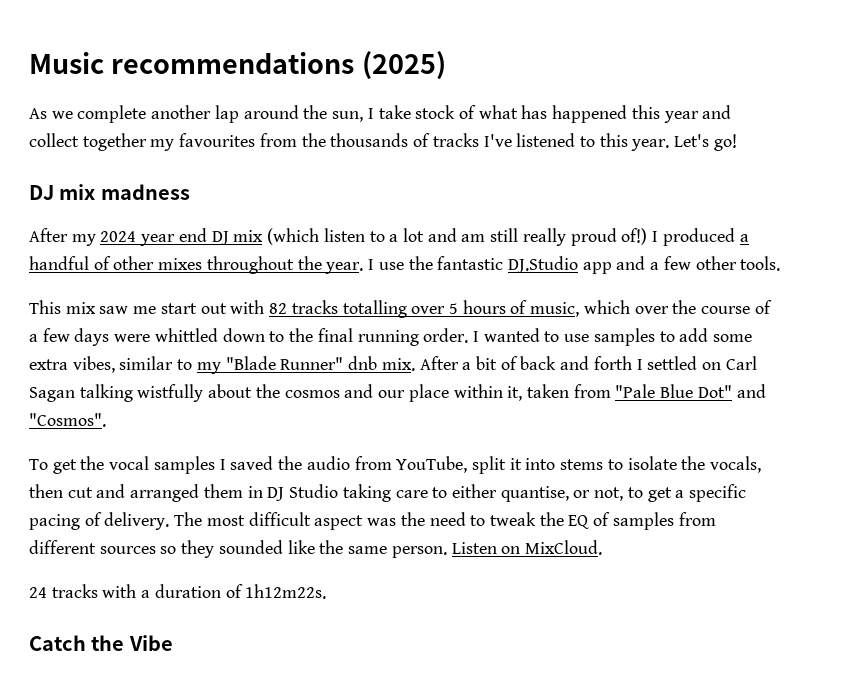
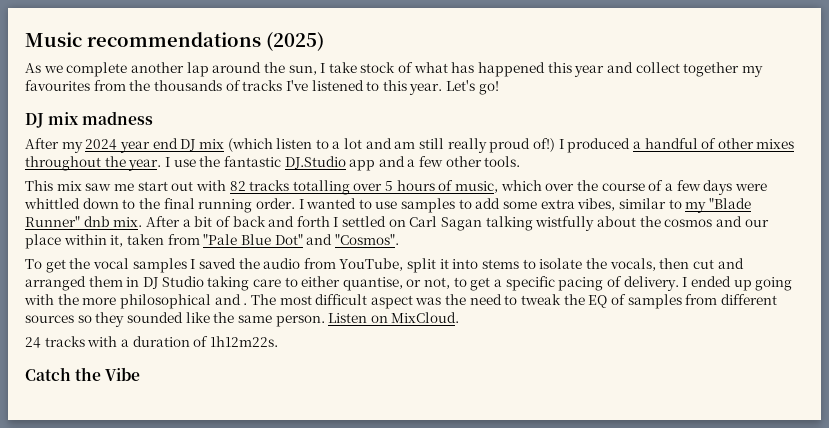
+ I ended up going with the more philosophical and .

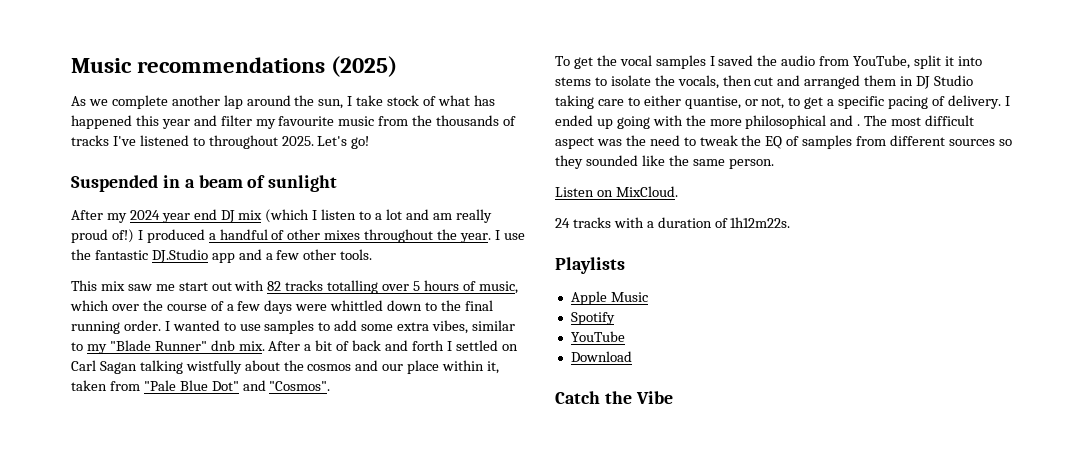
- As we complete another lap around the sun, I take stock of what has happened this year and collect together my favourites from the thousands of tracks I've listened to this year.
+ As we complete another lap around the sun, I take stock of what has happened this year and filter my favourite music from the thousands of tracks I've listened to throughout 2025.
- DJ mix madness
+ Suspended in a beam of sunlight
- After my 2024 year end DJ mix (which listen to a lot and am still really proud of!)
+ After my 2024 year end DJ mix (which I listen to a lot and am really proud of!)
- The most difficult aspect was the need to tweak the EQ of samples from different sources so they sounded like the same person. Listen on MixCloud.
+ The most difficult aspect was the need to tweak the EQ of samples from different sources so they sounded like the same person.
+ Listen on MixCloud.
+ Playlists
+ Apple Music
+ Spotify
+ YouTube
+ Download

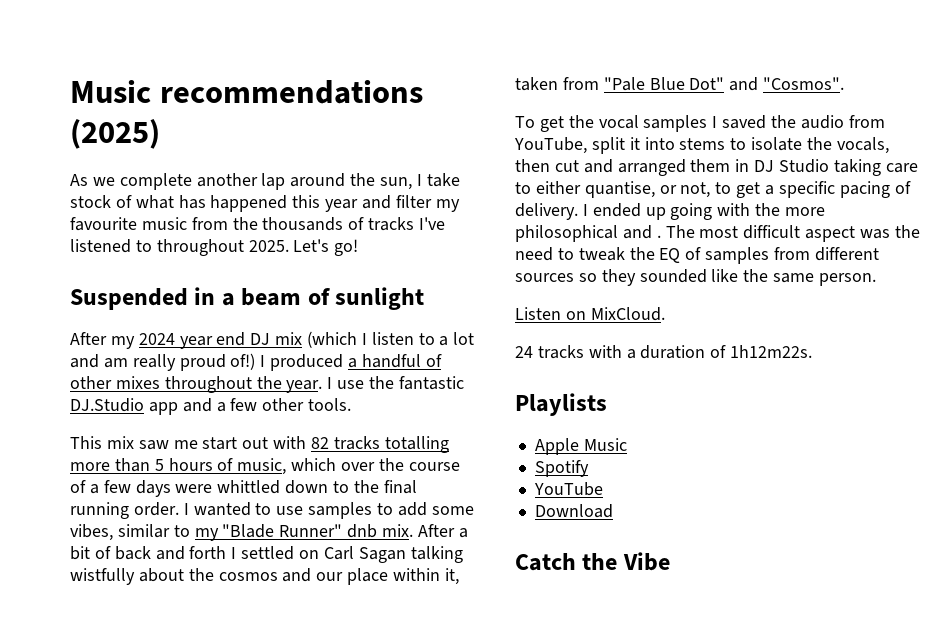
- This mix saw me start out with 82 tracks totalling over 5 hours of music, which over the course of a few days were whittled down to the final running order.
+ This mix saw me start out with 82 tracks totalling more than 5 hours of music, which over the course of a few days were whittled down to the final running order.
- I wanted to use samples to add some extra vibes, similar to my "Blade Runner" dnb mix.
+ I wanted to use samples to add some vibes, similar to my "Blade Runner" dnb mix.

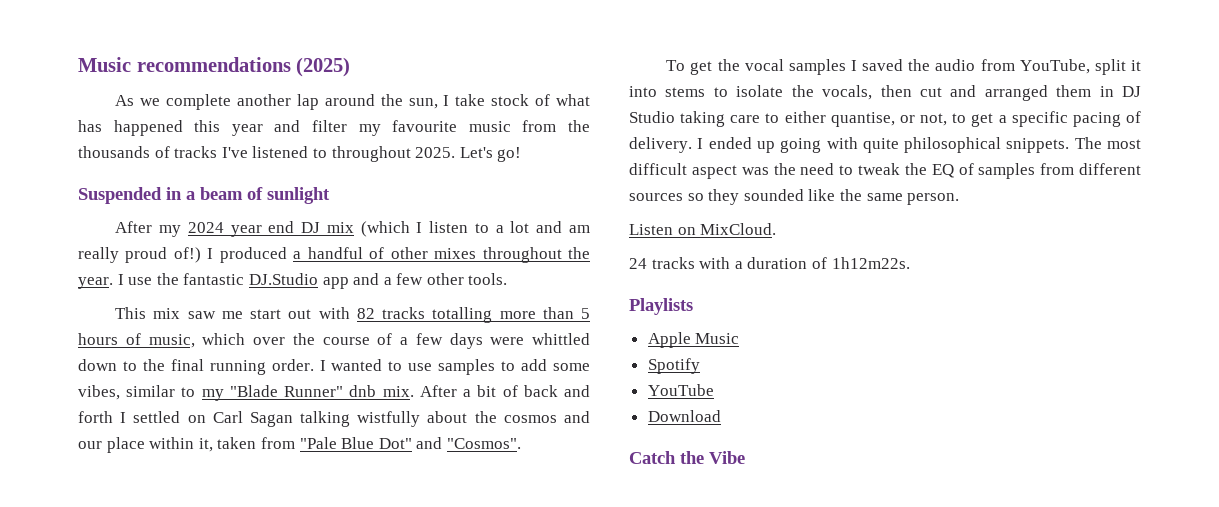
- I ended up going with the more philosophical and .
+ I ended up going with quite philosophical snippets.

